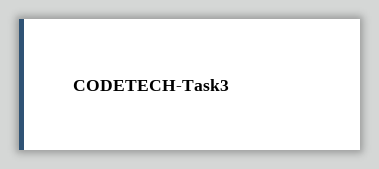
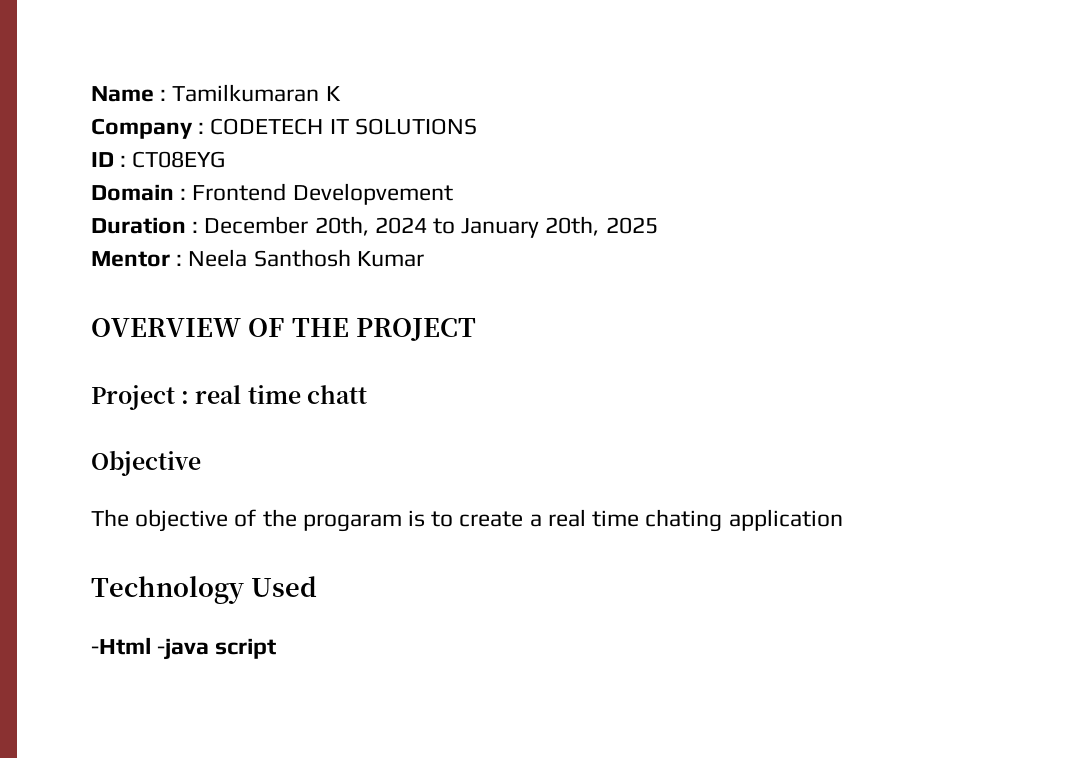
- CODETECH-Task3
+ Name : Tamilkumaran K
+ Company : CODETECH IT SOLUTIONS
+ ID : CT08EYG
+ Domain : Frontend Developvement
+ Duration : December 20th, 2024 to January 20th, 2025
+ Mentor : Neela Santhosh Kumar
+ OVERVIEW OF THE PROJECT
+ Project : real time chatt
+ Objective
+ The objective of the progaram is to create a real time chating application
+ Technology Used
+ -Html -java script

